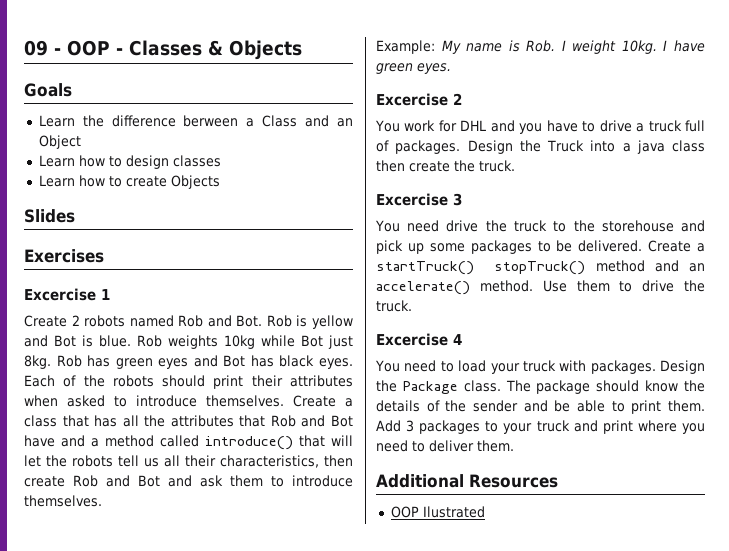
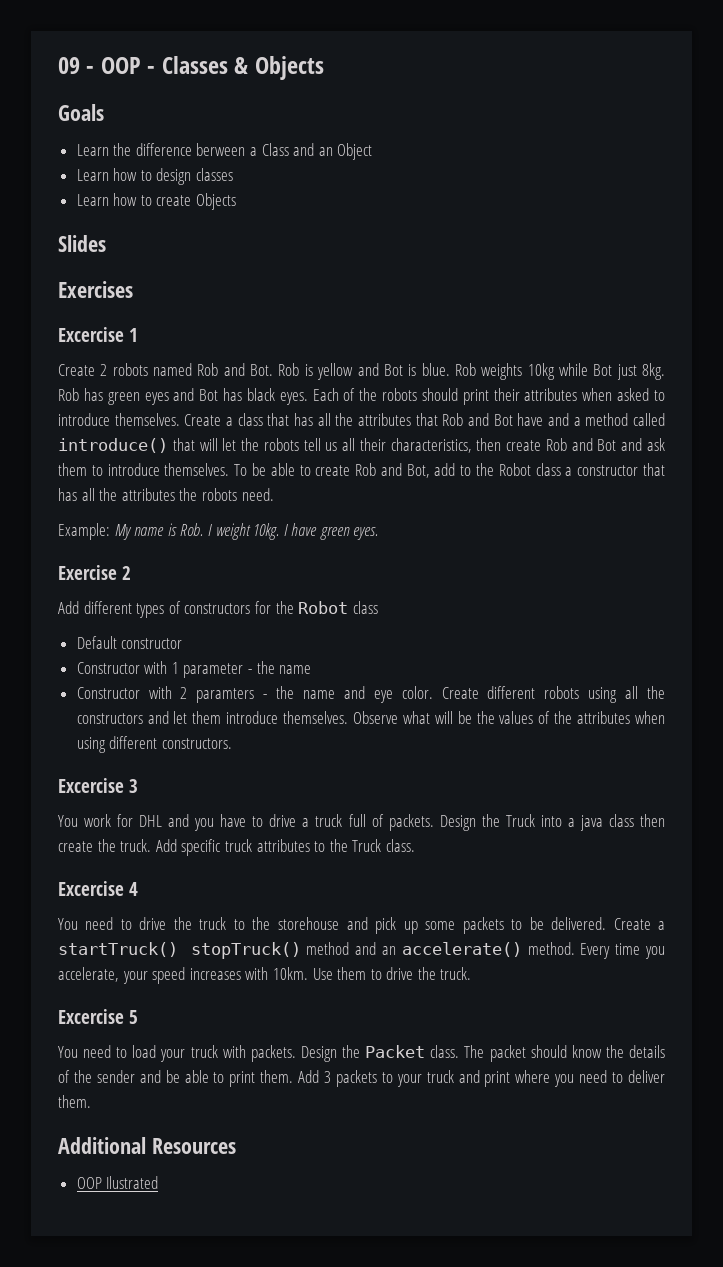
+ To be able to create Rob and Bot, add to the Robot class a constructor that has all the attributes the robots need.
- Excercise 2
+ Exercise 2
+ Add different types of constructors for the Robot class
+ Default constructor
+ Constructor with 1 parameter - the name
+ Constructor with 2 paramters - the name and eye color. Create different robots using all the constructors and let them introduce themselves. Observe what will be the values of the attributes when using different constructors.
+ Excercise 3
- You work for DHL and you have to drive a truck full of packages.
+ You work for DHL and you have to drive a truck full of packets.
- Design the Truck into a java class then create the truck.
- Excercise 3
- You need drive the truck to the storehouse and pick up some packages to be delivered.
+ Design the Truck into a java class then create the truck. Add specific truck attributes to the Truck class.
+ Excercise 4
+ You need to drive the truck to the storehouse and pick up some packets to be delivered.
+ Every time you accelerate, your speed increases with 10km.
- Excercise 4
+ Excercise 5
- You need to load your truck with packages. Design the Package class.
+ You need to load your truck with packets. Design the Packet class.
- The package should know the details of the sender and be able to print them.
+ The packet should know the details of the sender and be able to print them.
- Add 3 packages to your truck and print where you need to deliver them.
+ Add 3 packets to your truck and print where you need to deliver them.

